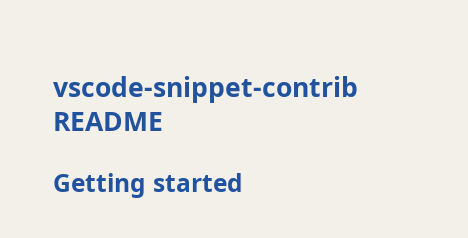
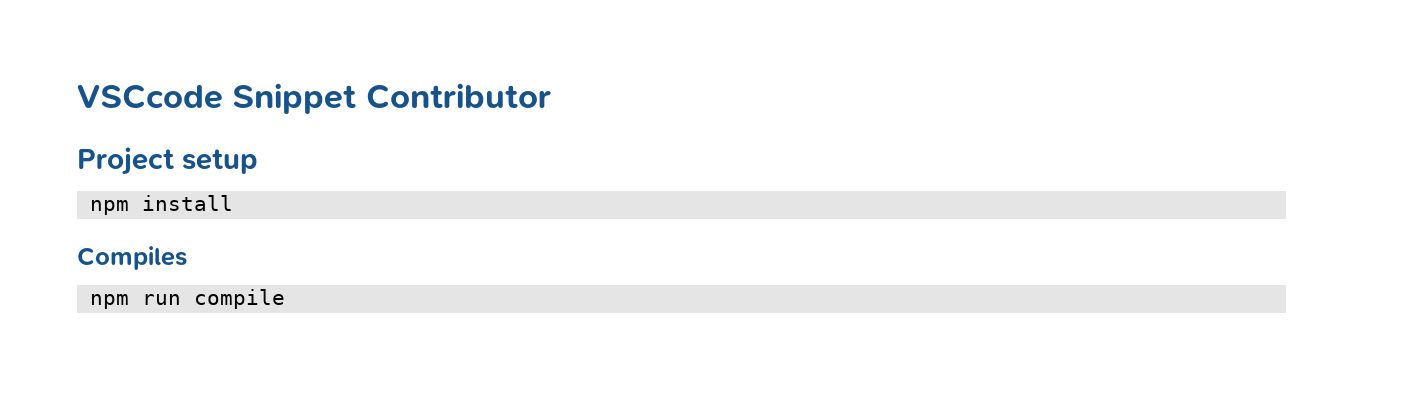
- vscode-snippet-contrib README
- Getting started
+ VSCcode Snippet Contributor
+ Project setup
+ npm install
+ Compiles
+ npm run compile

